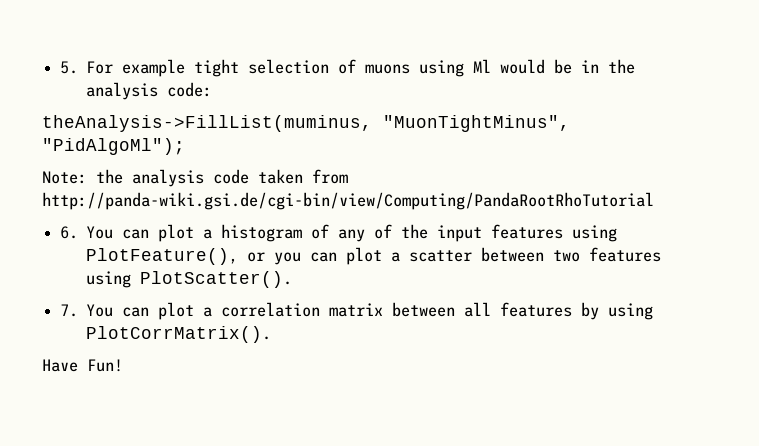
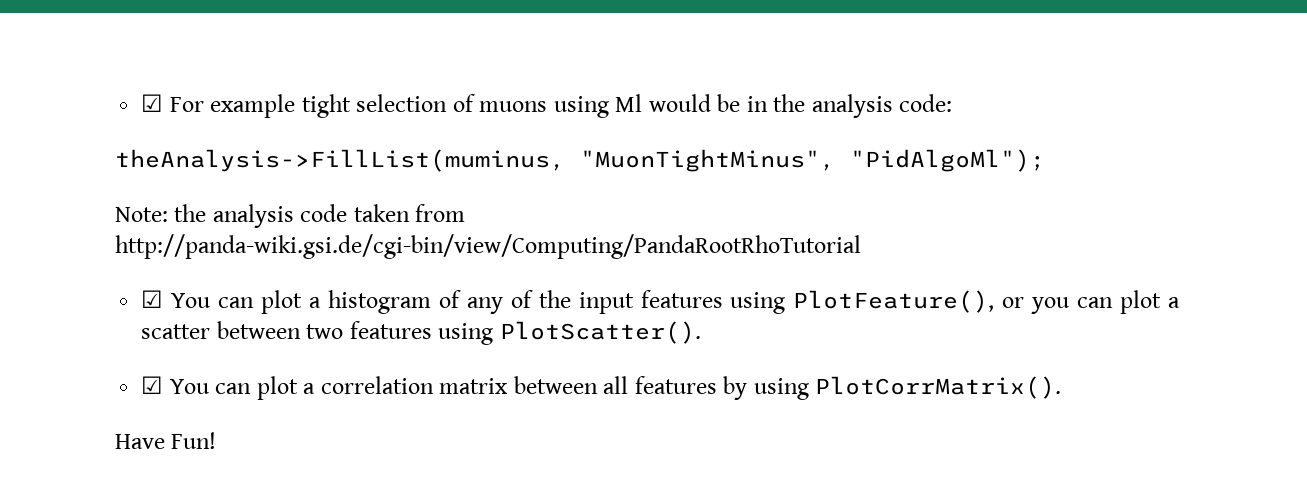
- 5. For example tight selection of muons using Ml would be in the analysis code:
+ ☑ For example tight selection of muons using Ml would be in the analysis code:
- 6. You can plot a histogram of any of the input features using PlotFeature(), or you can plot a scatter between two features using PlotScatter().
+ ☑ You can plot a histogram of any of the input features using PlotFeature(), or you can plot a scatter between two features using PlotScatter().
- 7. You can plot a correlation matrix between all features by using PlotCorrMatrix().
+ ☑ You can plot a correlation matrix between all features by using PlotCorrMatrix().

